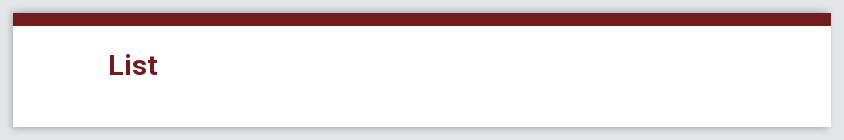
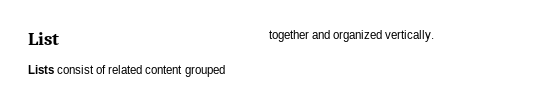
+ Lists consist of related content grouped together and organized vertically.

